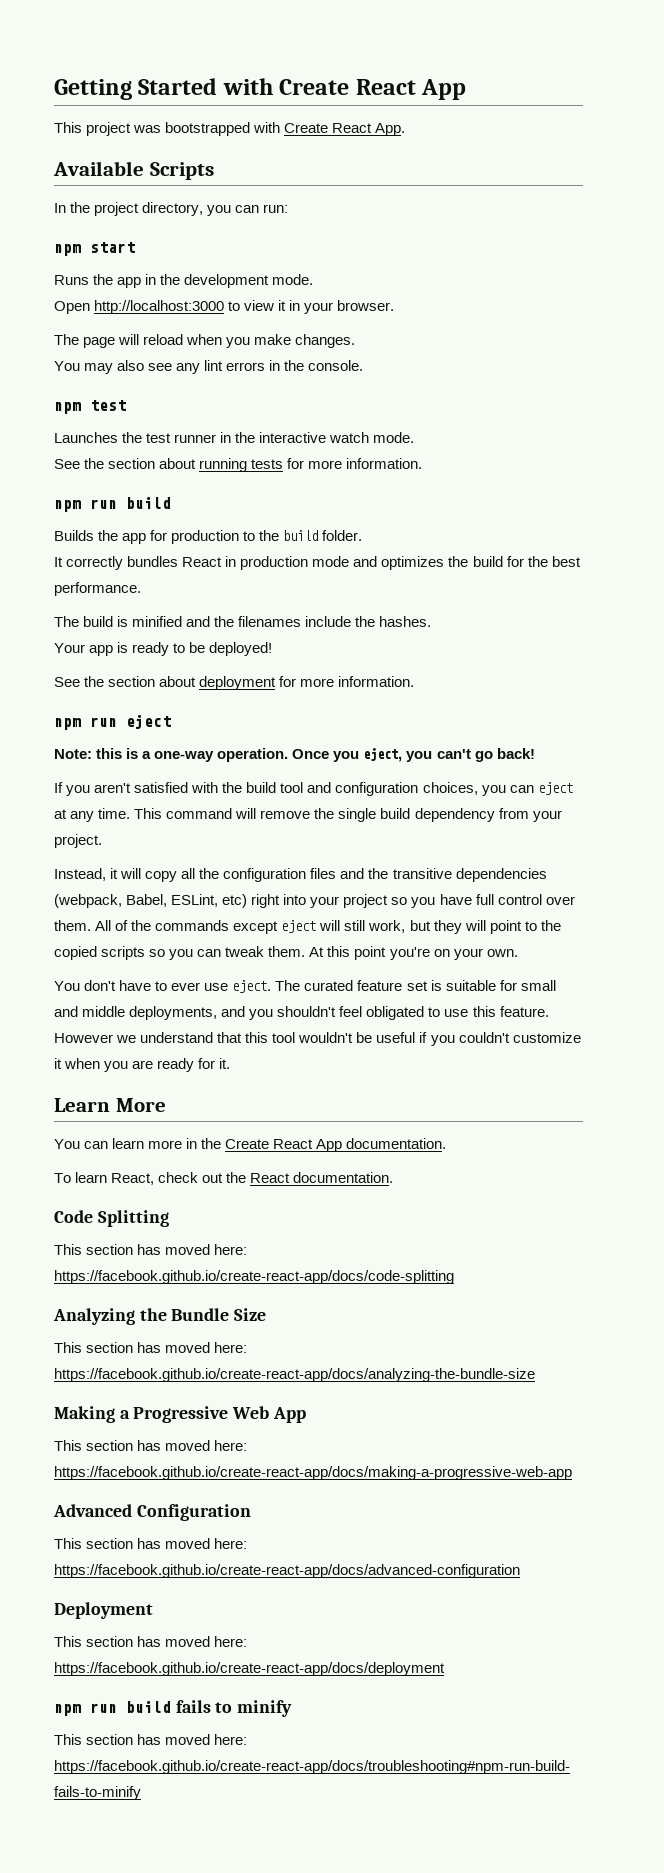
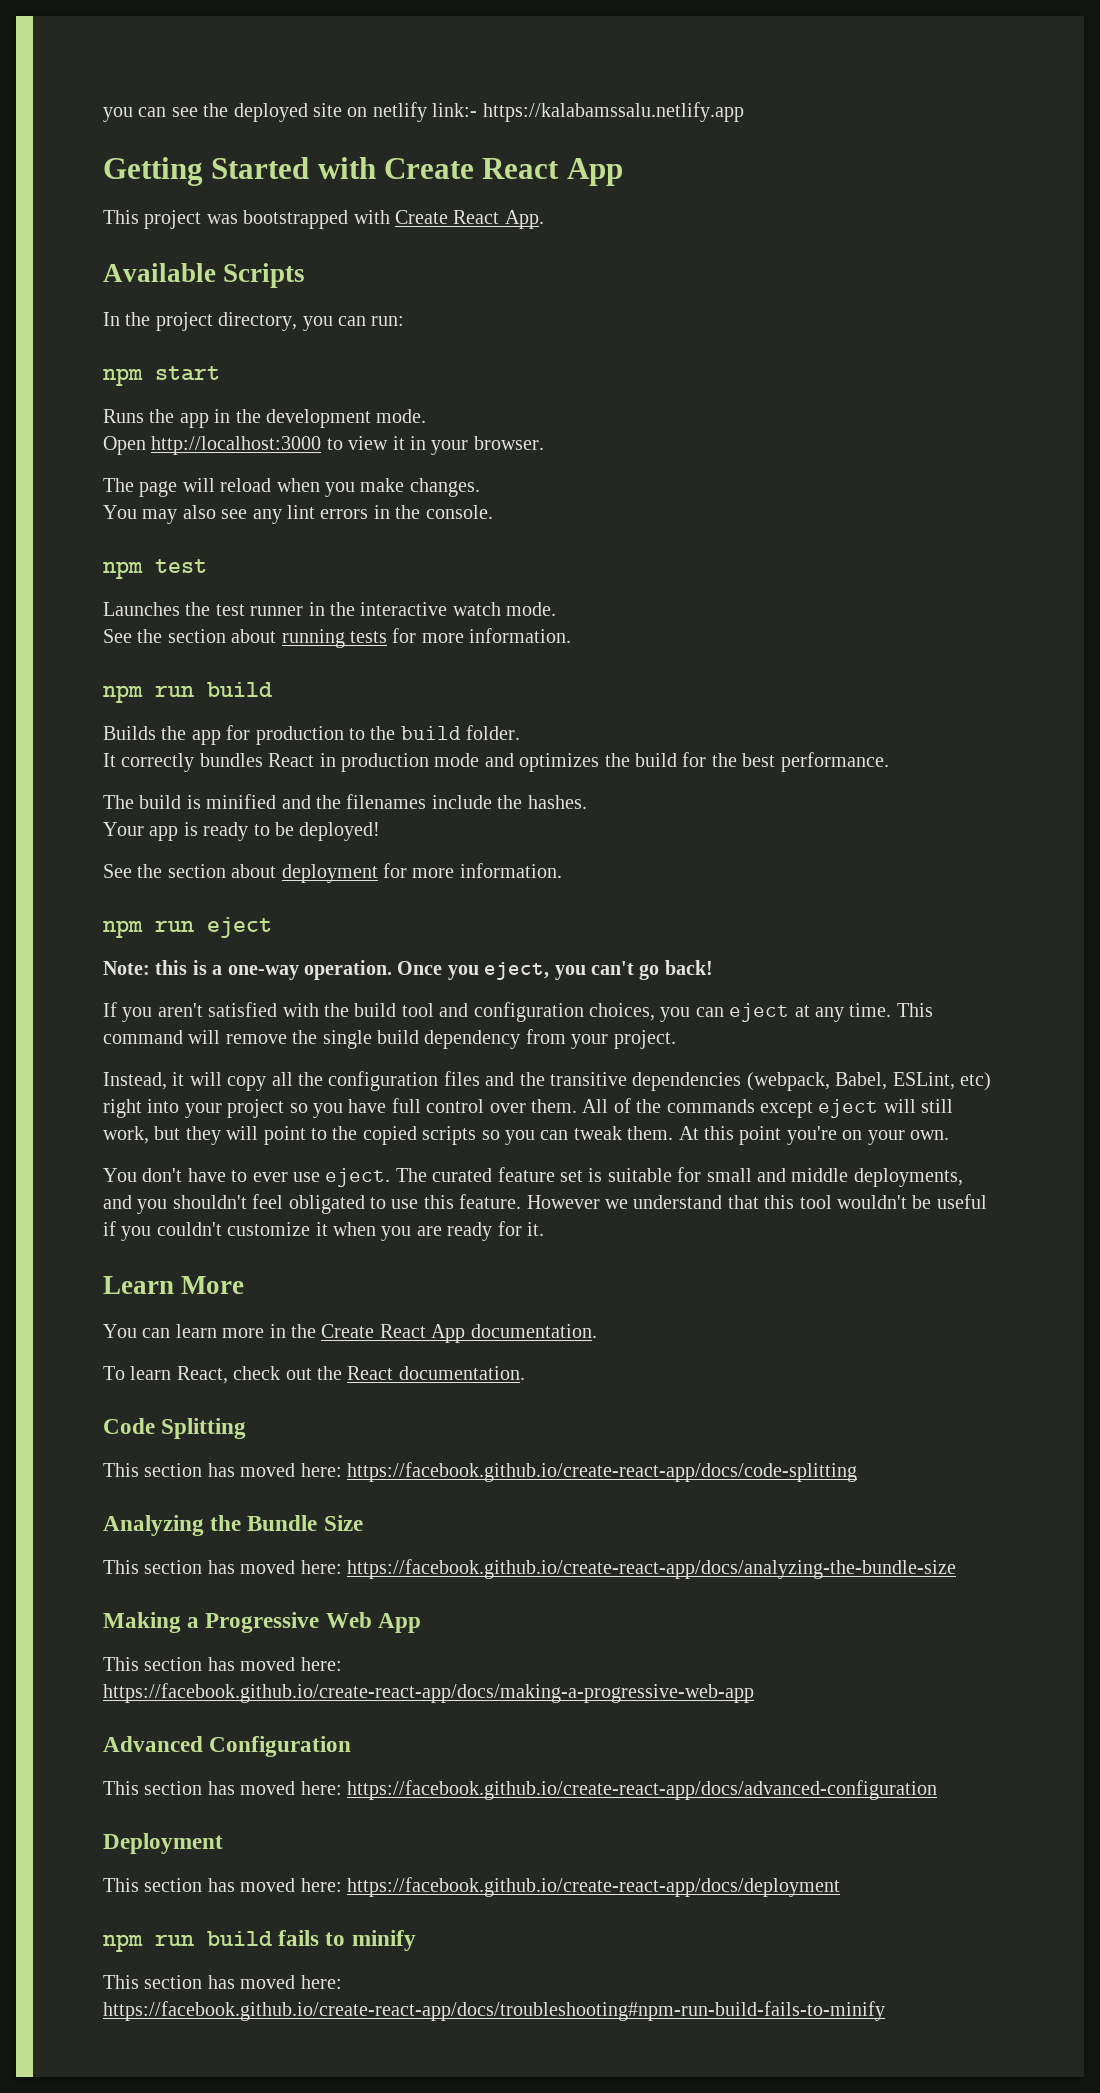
+ you can see the deployed site on netlify link:- https://kalabamssalu.netlify.app

